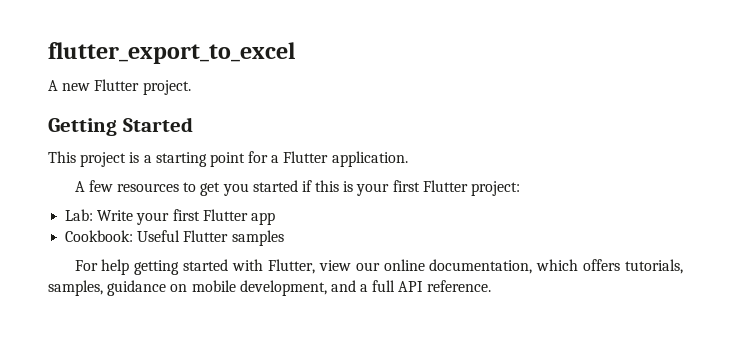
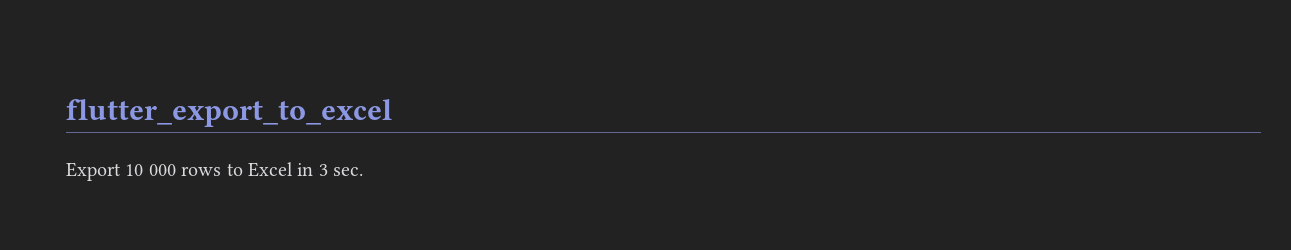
- A new Flutter project.
- Getting Started
- This project is a starting point for a Flutter application.
- A few resources to get you started if this is your first Flutter project:
- Lab: Write your first Flutter app
- Cookbook: Useful Flutter samples
- For help getting started with Flutter, view our online documentation, which offers tutorials, samples, guidance on mobile development, and a full API reference.
+ Export 10 000 rows to Excel in 3 sec.

